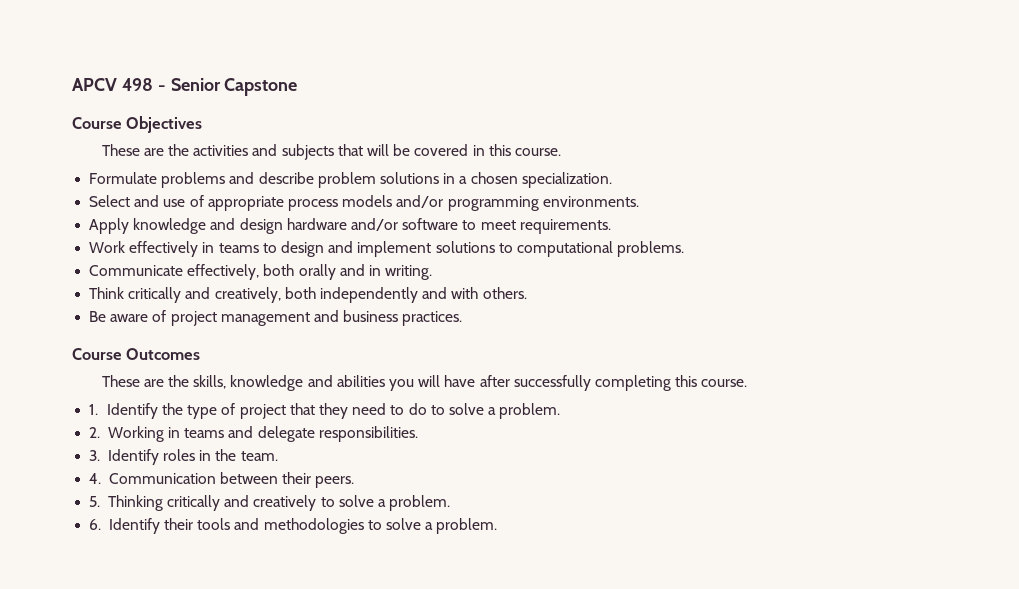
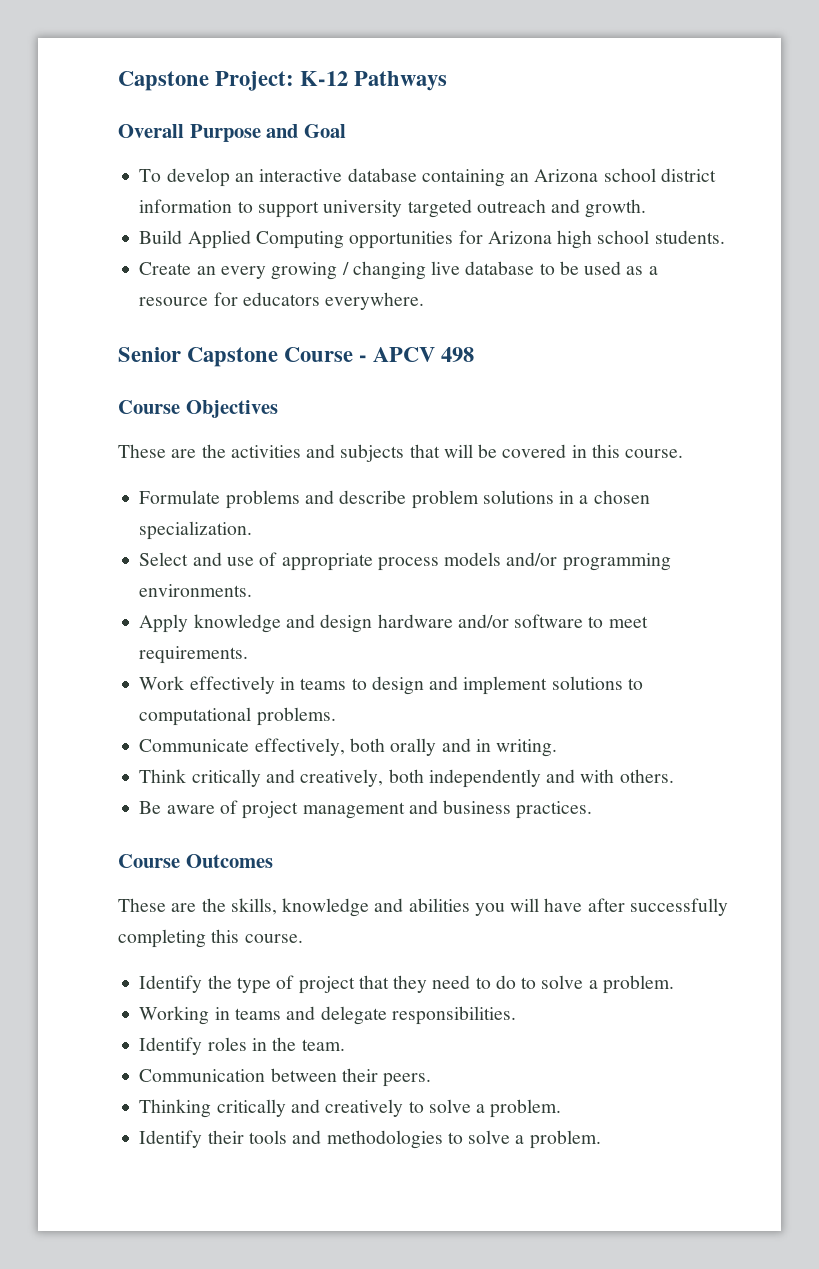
- APCV 498 - Senior Capstone
+ Capstone Project: K-12 Pathways
+ Overall Purpose and Goal
+ To develop an interactive database containing an Arizona school district information to support university targeted outreach and growth.
+ Build Applied Computing opportunities for Arizona high school students.
+ Create an every growing / changing live database to be used as a resource for educators everywhere.
+ Senior Capstone Course - APCV 498
- 1. Identify the type of project that they need to do to solve a problem.
+ Identify the type of project that they need to do to solve a problem.
- 2. Working in teams and delegate responsibilities.
+ Working in teams and delegate responsibilities.
- 3. Identify roles in the team.
+ Identify roles in the team.
- 4. Communication between their peers.
+ Communication between their peers.
- 5. Thinking critically and creatively to solve a problem.
+ Thinking critically and creatively to solve a problem.
- 6. Identify their tools and methodologies to solve a problem.
+ Identify their tools and methodologies to solve a problem.

